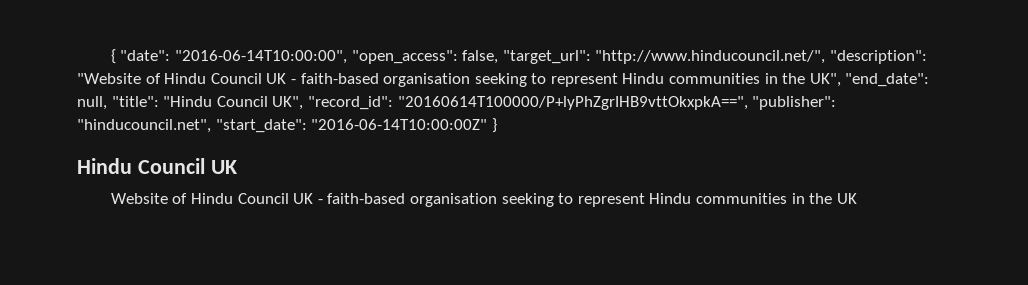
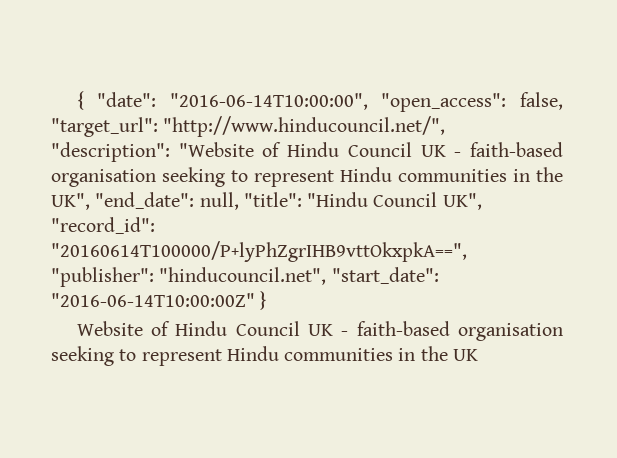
  { "date": "2016-06-14T10:00:00", "open_access": false, "target_url": "http://www.hinducouncil.net/", "description": "Website of Hindu Council UK - faith-based organisation seeking to represent Hindu communities in the UK", "end_date": null, "title": "Hindu Council UK", "record_id": "20160614T100000/P+lyPhZgrIHB9vttOkxpkA==", "publisher": "hinducouncil.net", "start_date": "2016-06-14T10:00:00Z" }
- Hindu Council UK

